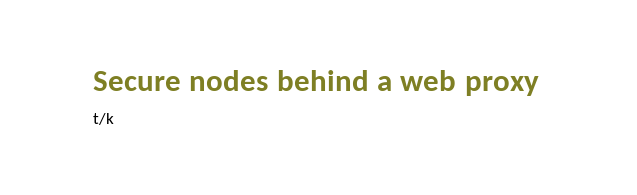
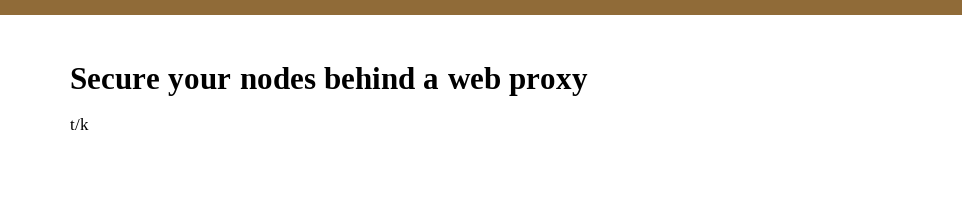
- Secure nodes behind a web proxy
+ Secure your nodes behind a web proxy

